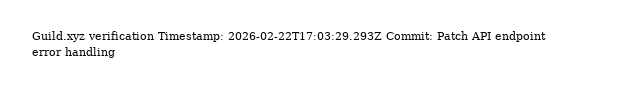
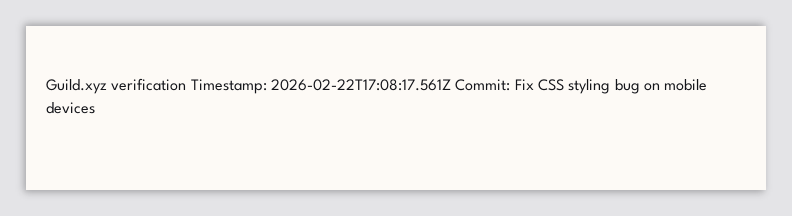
- Guild.xyz verification Timestamp: 2026-02-22T17:03:29.293Z Commit: Patch API endpoint error handling
+ Guild.xyz verification Timestamp: 2026-02-22T17:08:17.561Z Commit: Fix CSS styling bug on mobile devices

